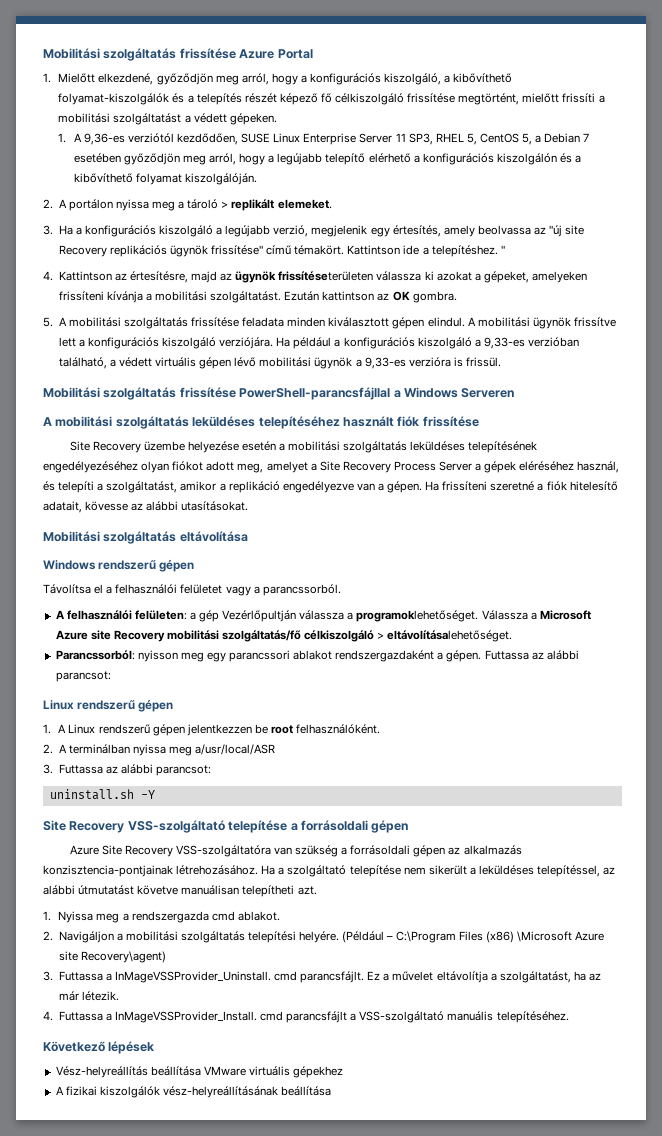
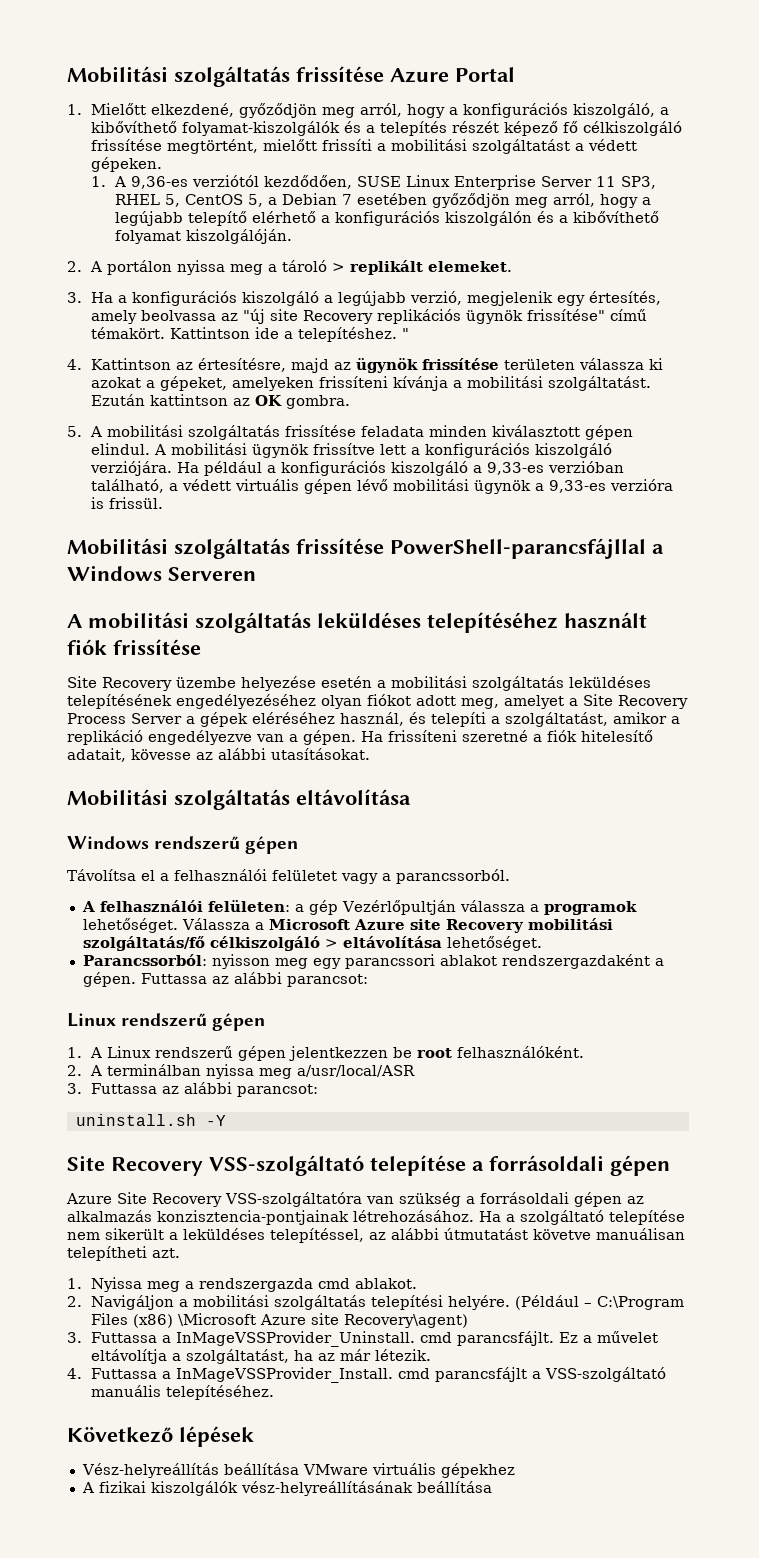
- 4. Kattintson az értesítésre, majd az ügynök frissítéseterületen válassza ki azokat a gépeket, amelyeken frissíteni kívánja a mobilitási szolgáltatást.
+ 4. Kattintson az értesítésre, majd az ügynök frissítése területen válassza ki azokat a gépeket, amelyeken frissíteni kívánja a mobilitási szolgáltatást.
- A felhasználói felületen: a gép Vezérlőpultján válassza a programoklehetőséget.
+ A felhasználói felületen: a gép Vezérlőpultján válassza a programok lehetőséget.
- Válassza a Microsoft Azure site Recovery mobilitási szolgáltatás/fő célkiszolgáló > eltávolításalehetőséget.
+ Válassza a Microsoft Azure site Recovery mobilitási szolgáltatás/fő célkiszolgáló > eltávolítása lehetőséget.

